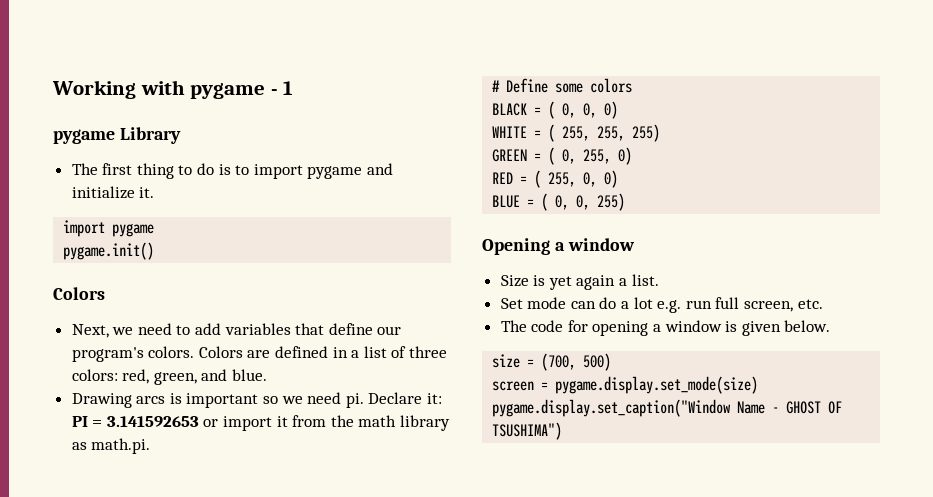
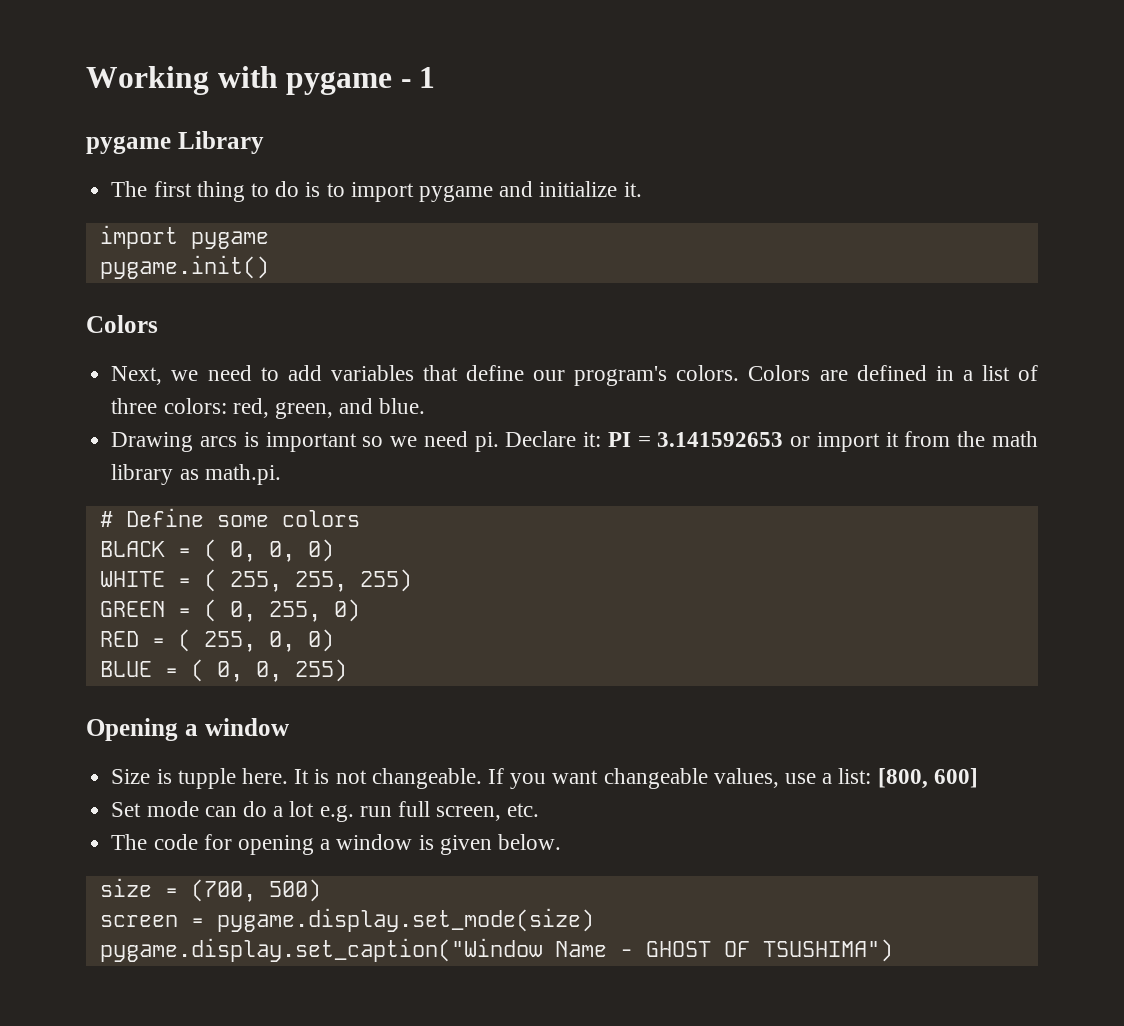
- Size is yet again a list.
+ Size is tupple here. It is not changeable. If you want changeable values, use a list: [800, 600]

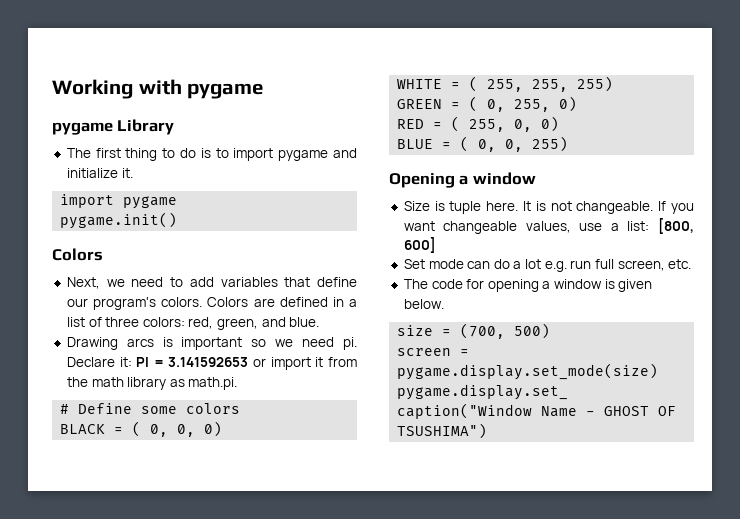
- Working with pygame - 1
+ Working with pygame
- Size is tupple here.
+ Size is tuple here.

